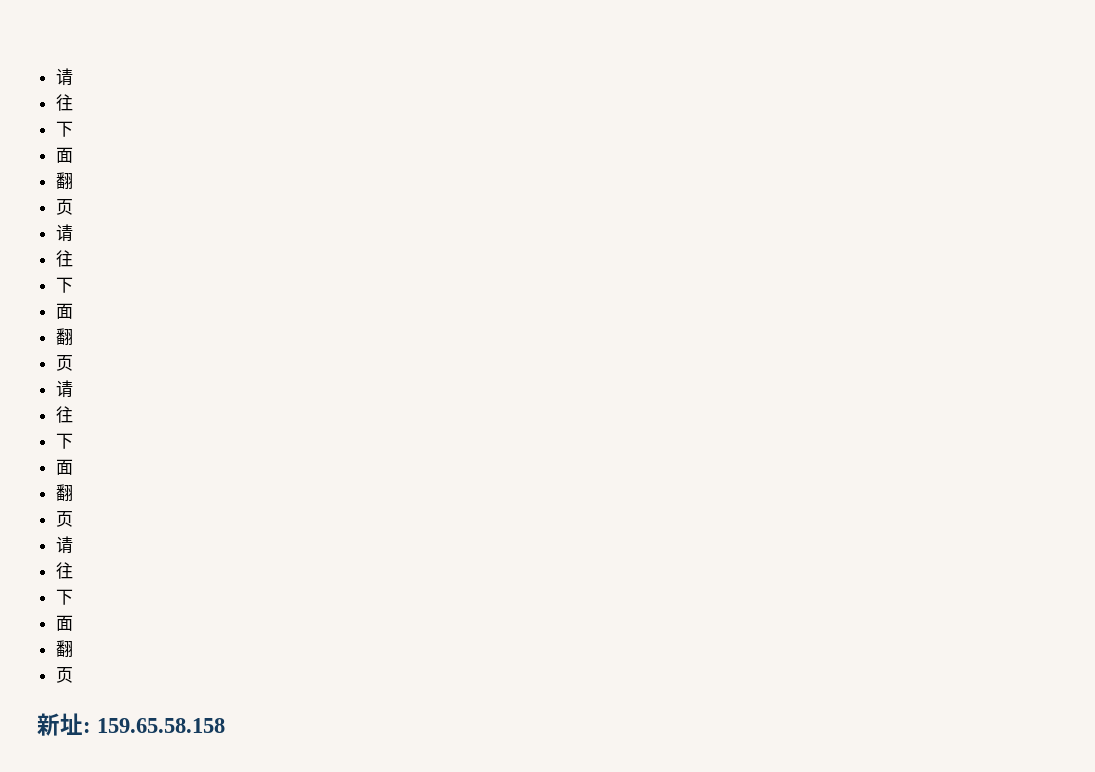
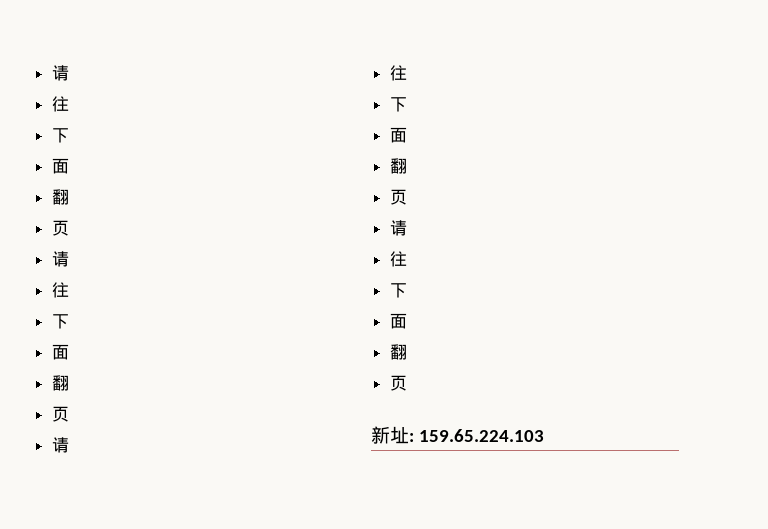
- 新址: 159.65.58.158
+ 新址: 159.65.224.103

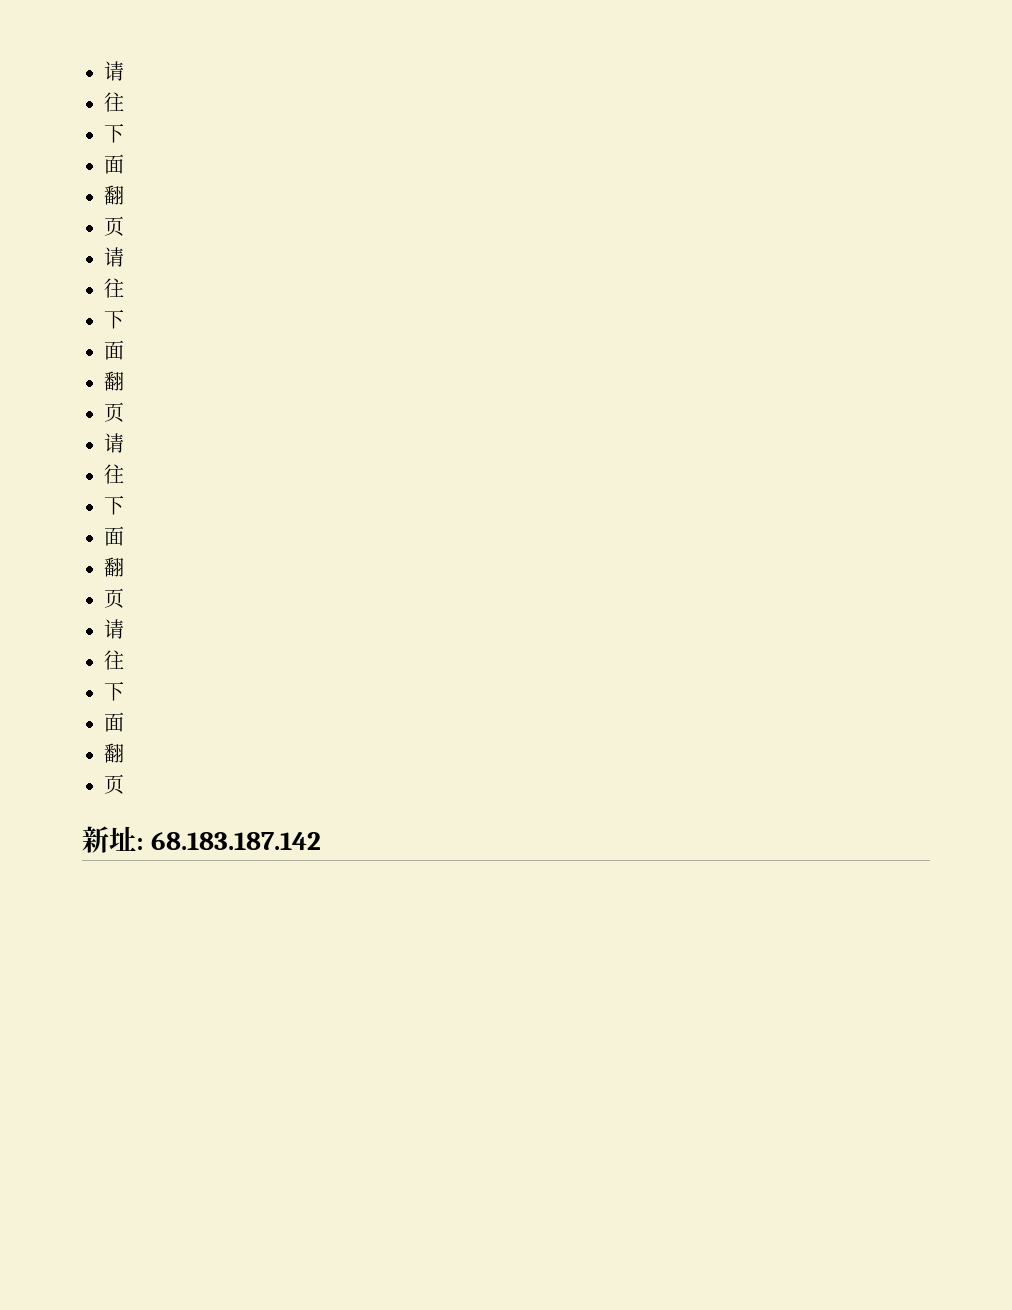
- 新址: 159.65.224.103
+ 新址: 68.183.187.142

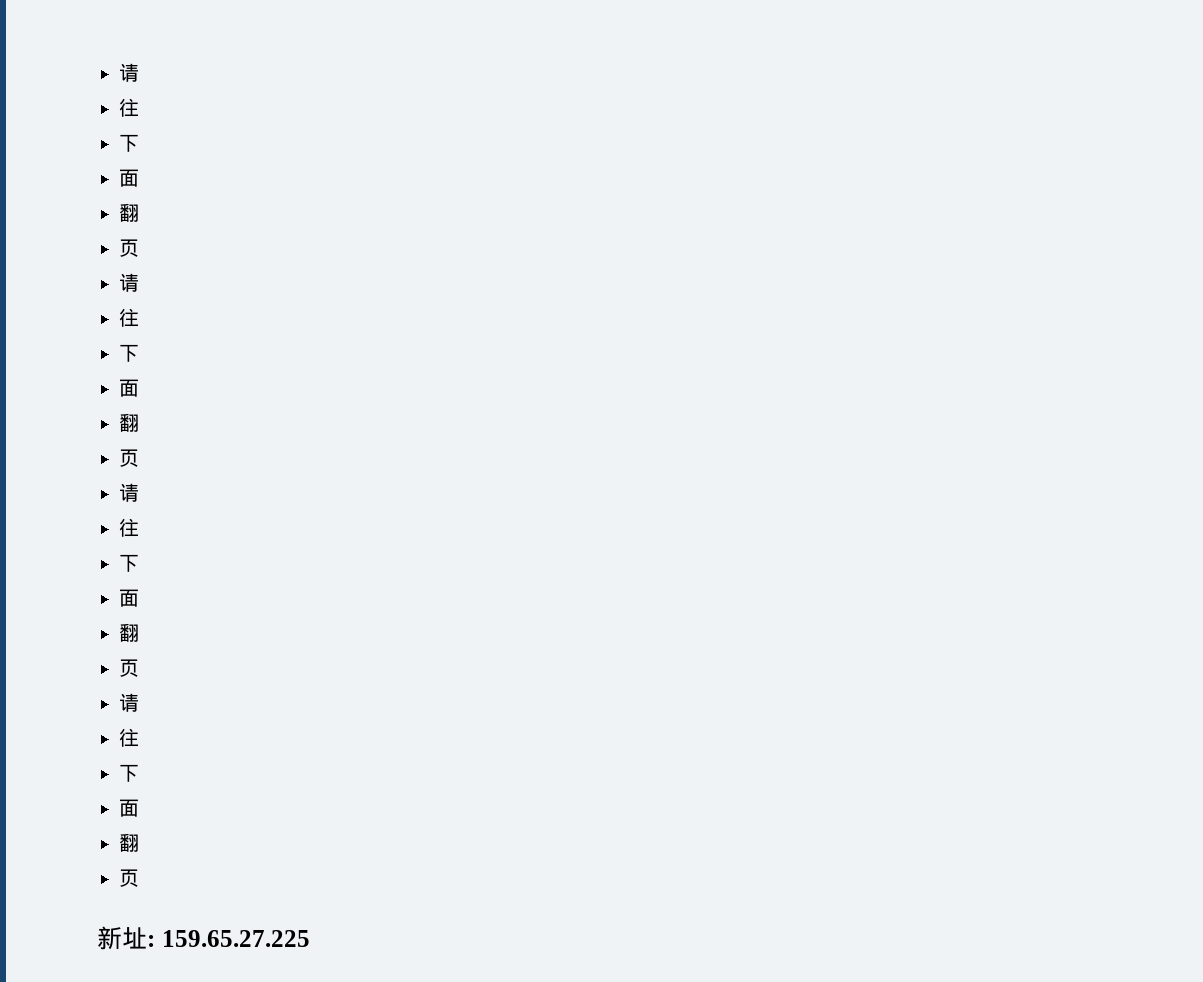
- 新址: 68.183.187.142
+ 新址: 159.65.27.225

